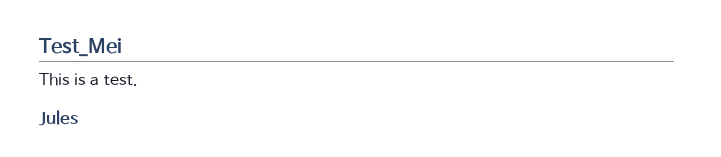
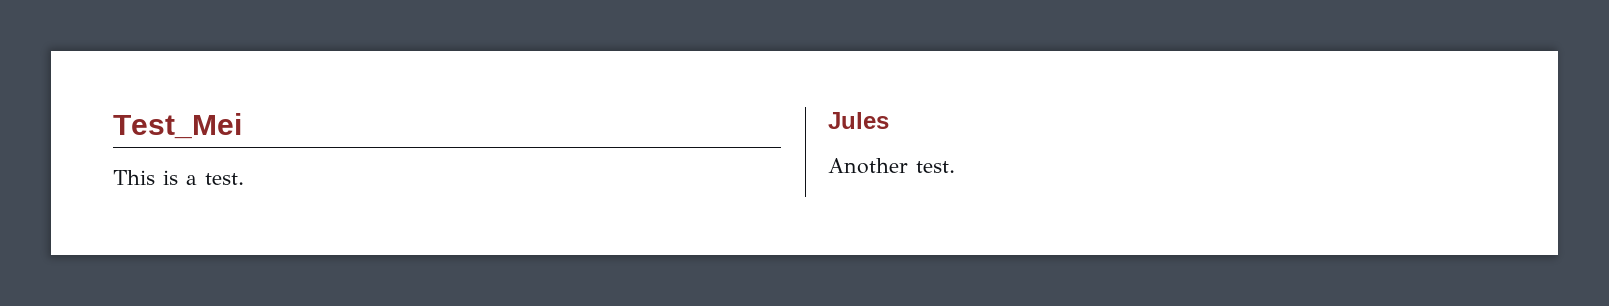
+ Another test.

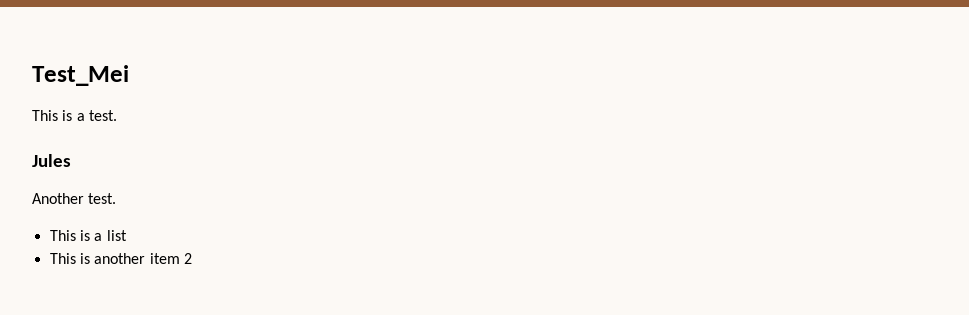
+ This is a list
+ This is another item 2

